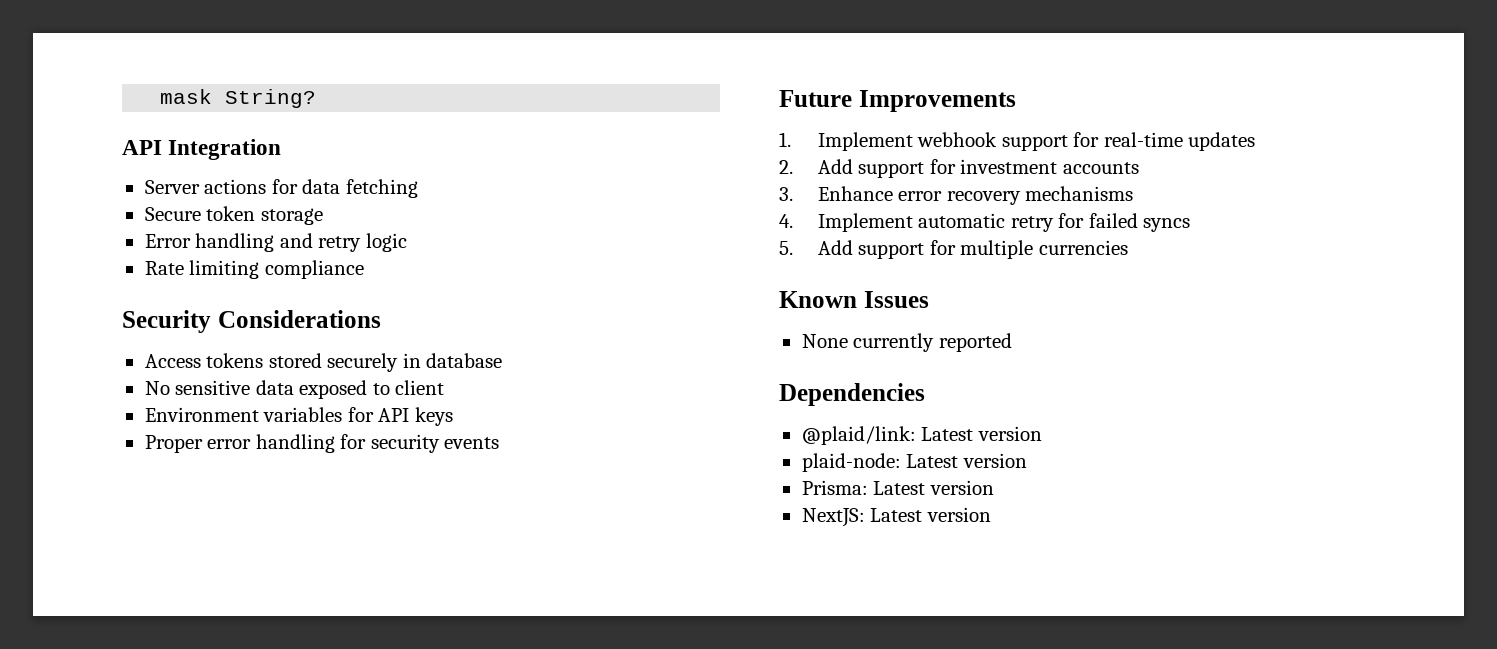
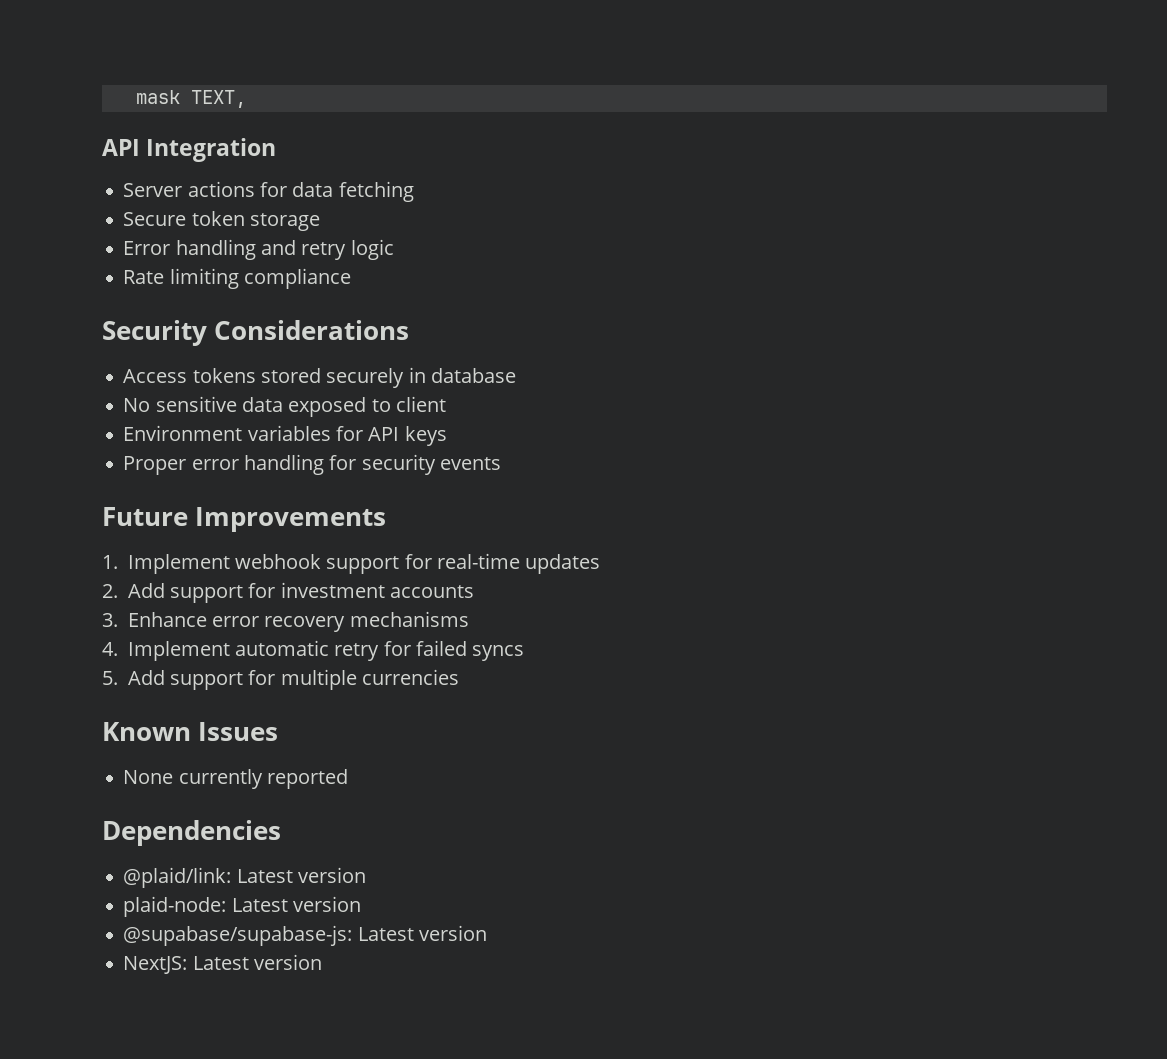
- mask String?
+ mask TEXT,
- Prisma: Latest version
+ @supabase/supabase-js: Latest version

